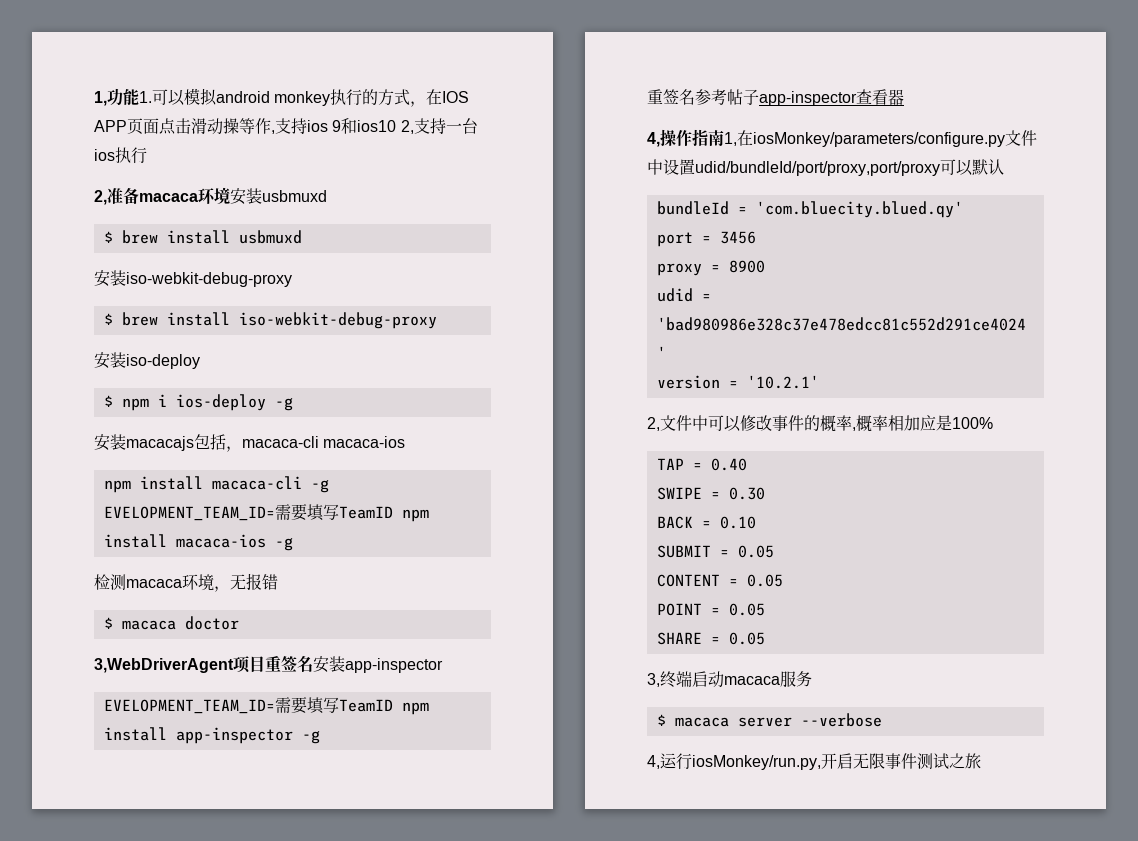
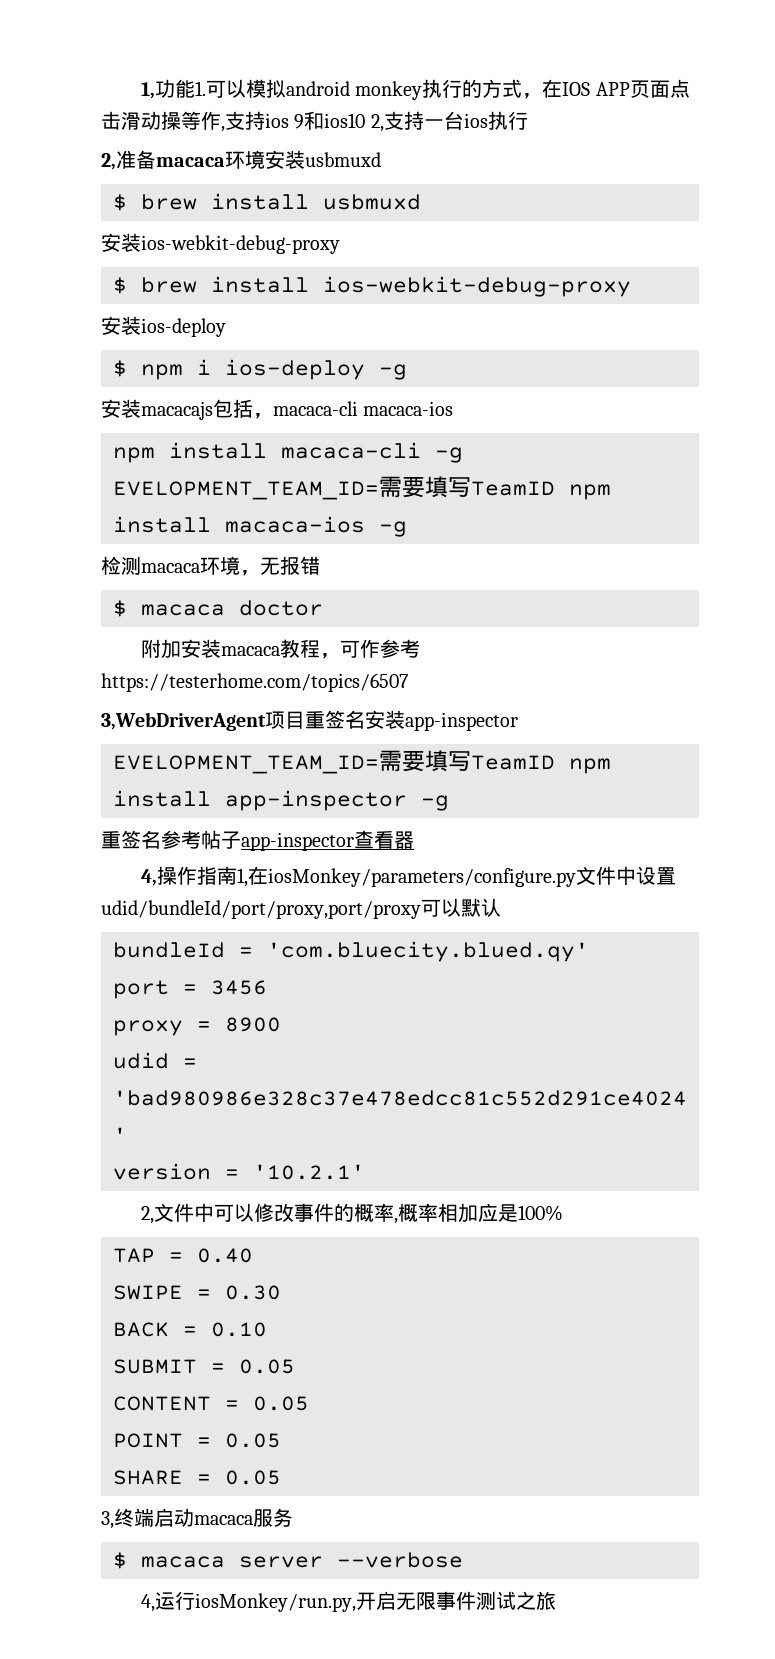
- 安装iso-webkit-debug-proxy
- $ brew install iso-webkit-debug-proxy
- 安装iso-deploy
+ 安装ios-webkit-debug-proxy
+ $ brew install ios-webkit-debug-proxy
+ 安装ios-deploy
+ 附加安装macaca教程，可作参考https://testerhome.com/topics/6507

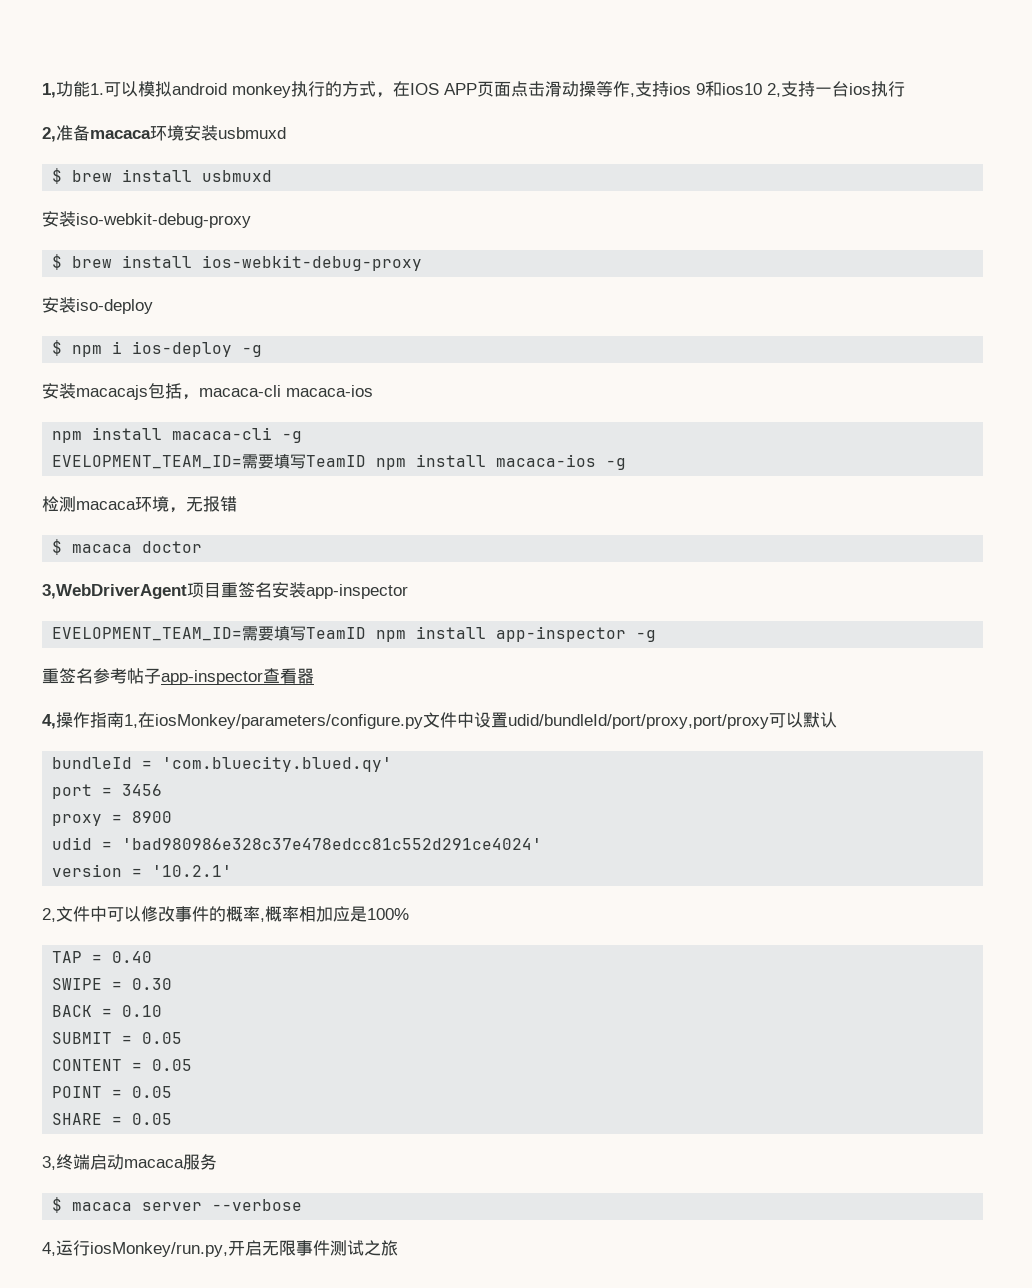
- 安装ios-webkit-debug-proxy
+ 安装iso-webkit-debug-proxy
- 安装ios-deploy
+ 安装iso-deploy
- 附加安装macaca教程，可作参考https://testerhome.com/topics/6507

